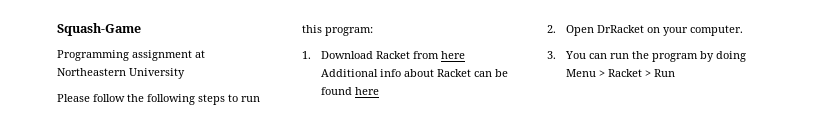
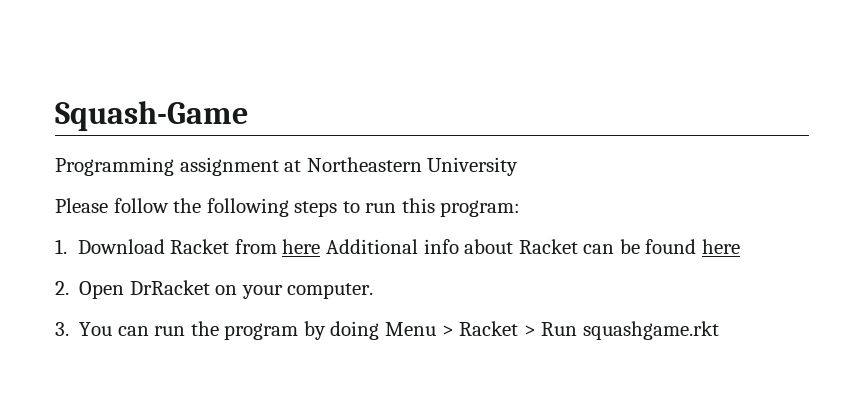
- 3. You can run the program by doing Menu > Racket > Run
+ 3. You can run the program by doing Menu > Racket > Run squashgame.rkt

